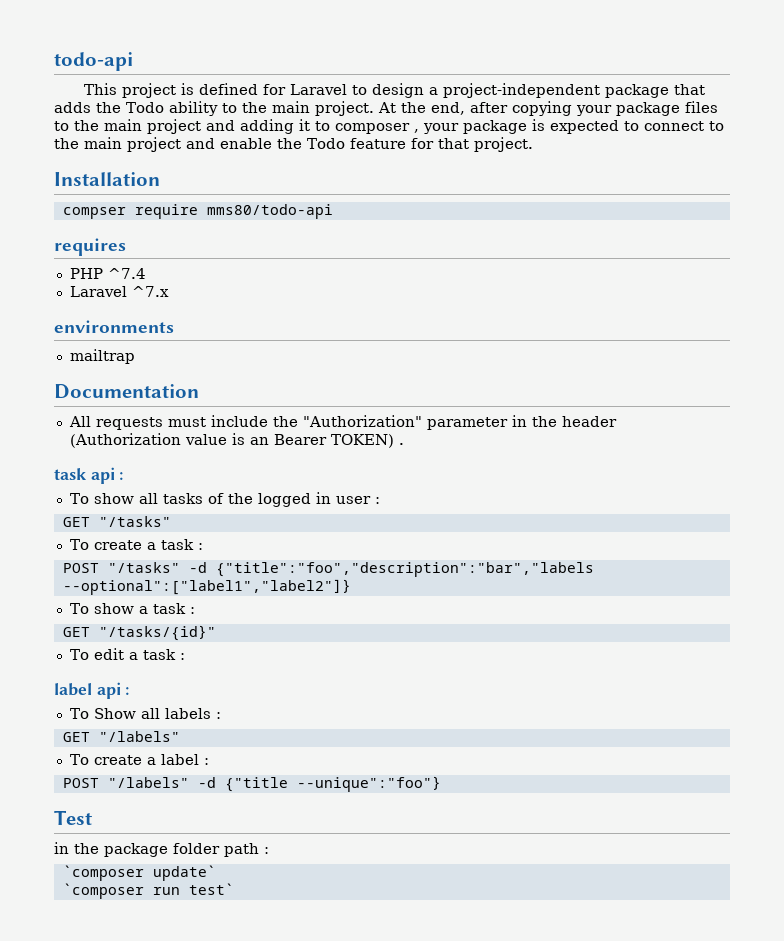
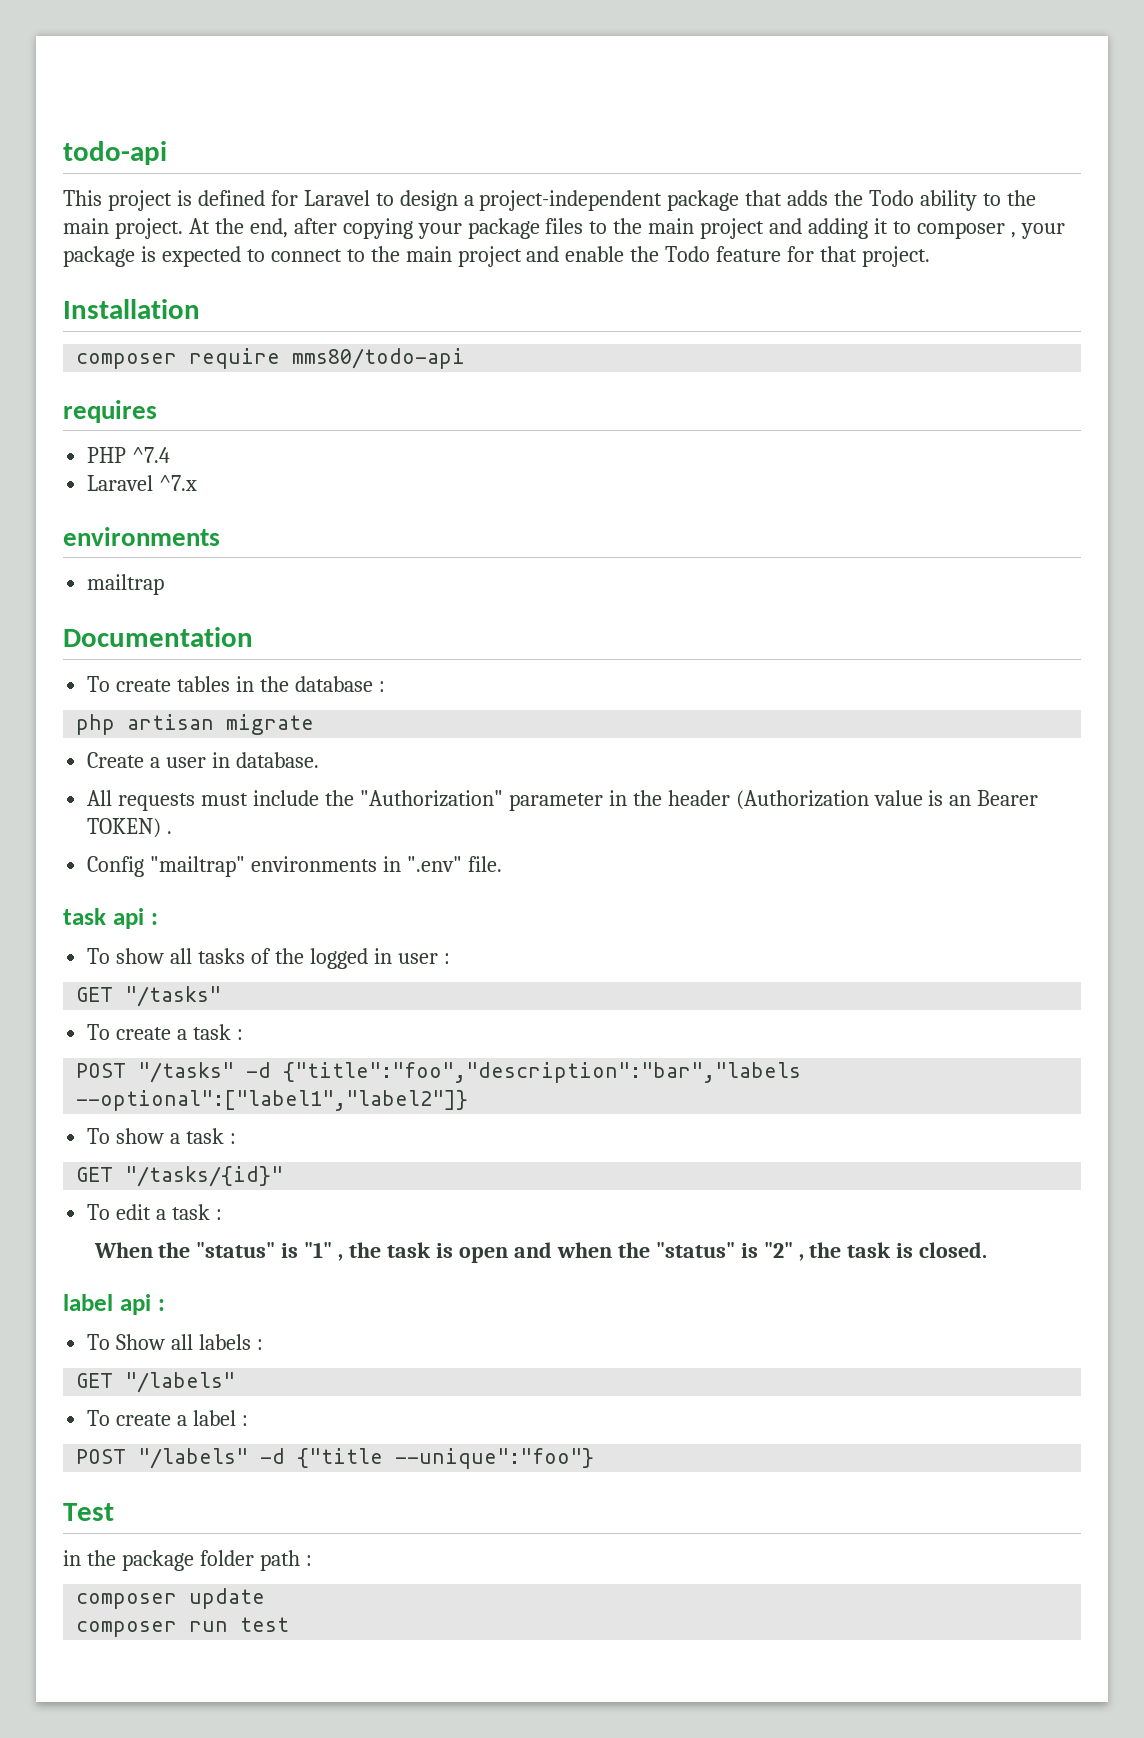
- compser require mms80/todo-api
+ composer require mms80/todo-api
+ To create tables in the database :
+ php artisan migrate
+ Create a user in database.
+ Config "mailtrap" environments in ".env" file.
+ When the "status" is "1" , the task is open and when the "status" is "2" , the task is closed.
- `composer update`
- `composer run test`
+ composer update
+ composer run test

